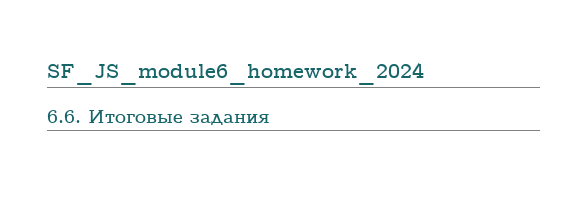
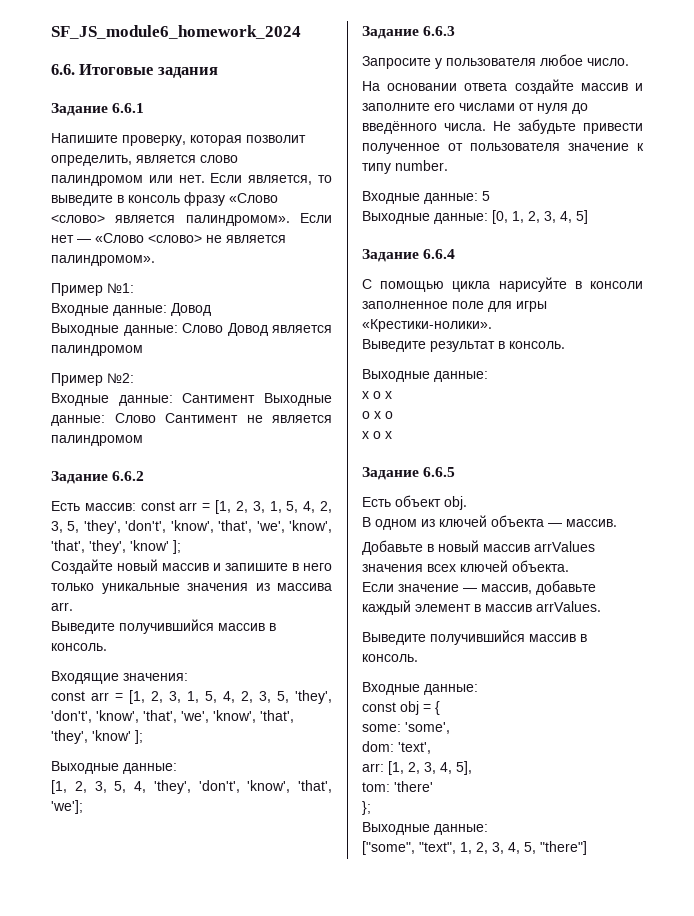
+ Задание 6.6.1
+ Напишите проверку, которая позволит определить, является слово палиндромом или нет. Если является, то выведите в консоль фразу «Слово <слово> является палиндромом». Если нет — «Слово <слово> не является палиндромом».
+ Пример №1:
+ Входные данные: Довод
+ Выходные данные: Слово Довод является палиндромом
+ Пример №2:
+ Входные данные: Сантимент Выходные данные: Слово Сантимент не является палиндромом
+ Задание 6.6.2
+ Есть массив: const arr = [1, 2, 3, 1, 5, 4, 2, 3, 5, 'they', 'don't', 'know', 'that', 'we', 'know', 'that', 'they', 'know' ];
+ Создайте новый массив и запишите в него только уникальные значения из массива arr.
+ Выведите получившийся массив в консоль.
+ Входящие значения:
+ const arr = [1, 2, 3, 1, 5, 4, 2, 3, 5, 'they', 'don't', 'know', 'that', 'we', 'know', 'that', 'they', 'know' ];
+ Выходные данные:
+ [1, 2, 3, 5, 4, 'they', 'don't', 'know', 'that', 'we'];
+ Задание 6.6.3
+ Запросите у пользователя любое число.
+ На основании ответа создайте массив и заполните его числами от нуля до введённого числа. Не забудьте привести полученное от пользователя значение к типу number.
+ Входные данные: 5
+ Выходные данные: [0, 1, 2, 3, 4, 5]
+ Задание 6.6.4
+ С помощью цикла нарисуйте в консоли заполненное поле для игры «Крестики-нолики».
+ Выведите результат в консоль.
+ Выходные данные:
+ x o x
+ o x o
+ x o x
+ Задание 6.6.5
+ Есть объект obj.
+ В одном из ключей объекта — массив.
+ Добавьте в новый массив arrValues значения всех ключей объекта.
+ Если значение — массив, добавьте каждый элемент в массив arrValues.
+ Выведите получившийся массив в консоль.
+ Входные данные:
+ const obj = {
+ some: 'some',
+ dom: 'text',
+ arr: [1, 2, 3, 4, 5],
+ tom: 'there'
+ };
+ Выходные данные:
+ ["some", "text", 1, 2, 3, 4, 5, "there"]

